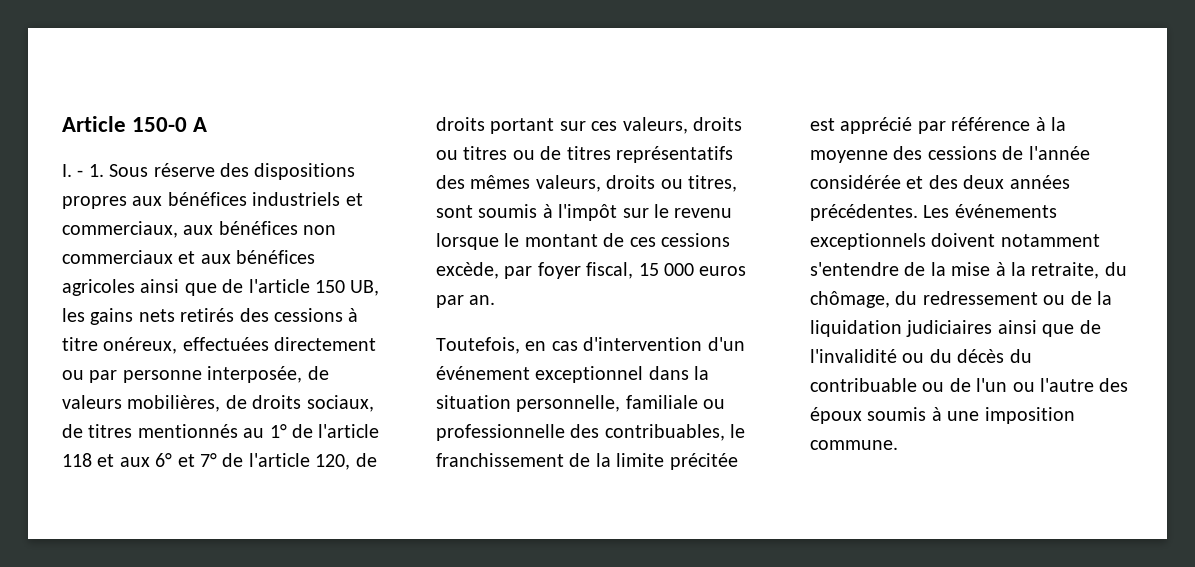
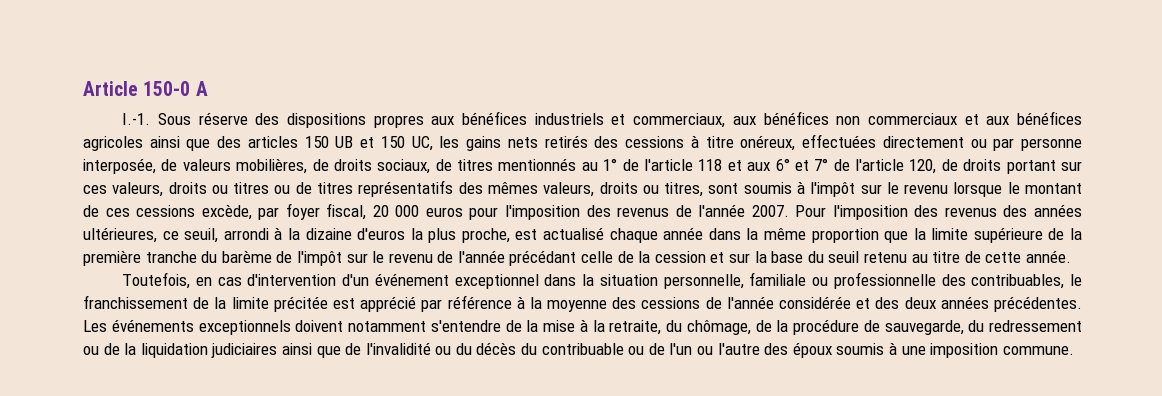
- I. - 1. Sous réserve des dispositions propres aux bénéfices industriels et commerciaux, aux bénéfices non commerciaux et aux bénéfices agricoles ainsi que de l'article 150 UB, les gains nets retirés des cessions à titre onéreux, effectuées directement ou par personne interposée, de valeurs mobilières, de droits sociaux, de titres mentionnés au 1° de l'article 118 et aux 6° et 7° de l'article 120, de droits portant sur ces valeurs, droits ou titres ou de titres représentatifs des mêmes valeurs, droits ou titres, sont soumis à l'impôt sur le revenu lorsque le montant de ces cessions excède, par foyer fiscal, 15 000 euros par an.
+ I.-1. Sous réserve des dispositions propres aux bénéfices industriels et commerciaux, aux bénéfices non commerciaux et aux bénéfices agricoles ainsi que des articles 150 UB et 150 UC, les gains nets retirés des cessions à titre onéreux, effectuées directement ou par personne interposée, de valeurs mobilières, de droits sociaux, de titres mentionnés au 1° de l'article 118 et aux 6° et 7° de l'article 120, de droits portant sur ces valeurs, droits ou titres ou de titres représentatifs des mêmes valeurs, droits ou titres, sont soumis à l'impôt sur le revenu lorsque le montant de ces cessions excède, par foyer fiscal, 20 000 euros pour l'imposition des revenus de l'année 2007. Pour l'imposition des revenus des années ultérieures, ce seuil, arrondi à la dizaine d'euros la plus proche, est actualisé chaque année dans la même proportion que la limite supérieure de la première tranche du barème de l'impôt sur le revenu de l'année précédant celle de la cession et sur la base du seuil retenu au titre de cette année.
- Les événements exceptionnels doivent notamment s'entendre de la mise à la retraite, du chômage, du redressement ou de la liquidation judiciaires ainsi que de l'invalidité ou du décès du contribuable ou de l'un ou l'autre des époux soumis à une imposition commune.
+ Les événements exceptionnels doivent notamment s'entendre de la mise à la retraite, du chômage, de la procédure de sauvegarde, du redressement ou de la liquidation judiciaires ainsi que de l'invalidité ou du décès du contribuable ou de l'un ou l'autre des époux soumis à une imposition commune.

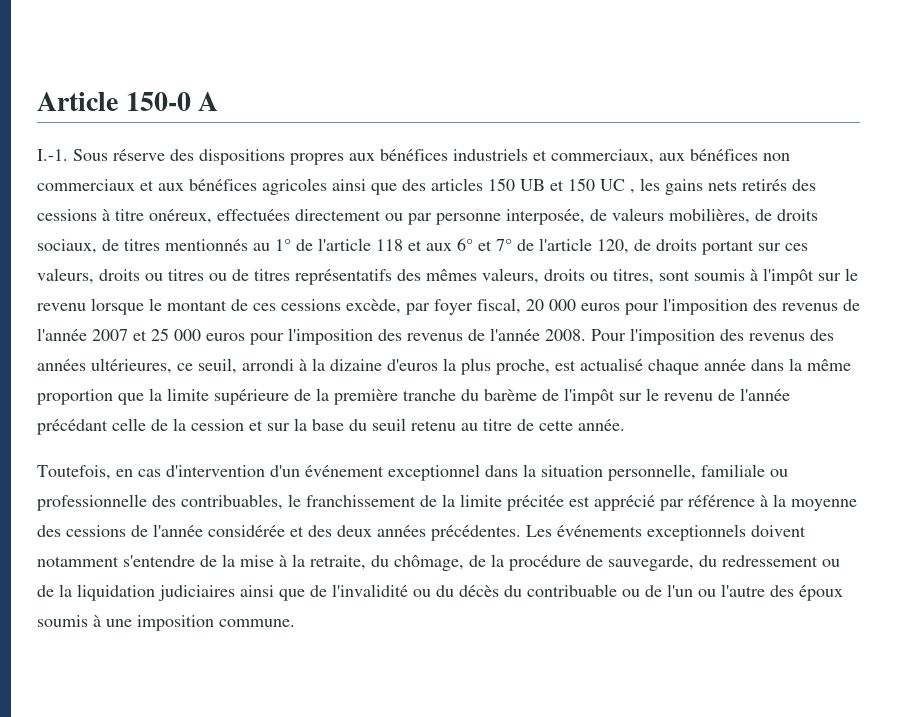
- I.-1. Sous réserve des dispositions propres aux bénéfices industriels et commerciaux, aux bénéfices non commerciaux et aux bénéfices agricoles ainsi que des articles 150 UB et 150 UC, les gains nets retirés des cessions à titre onéreux, effectuées directement ou par personne interposée, de valeurs mobilières, de droits sociaux, de titres mentionnés au 1° de l'article 118 et aux 6° et 7° de l'article 120, de droits portant sur ces valeurs, droits ou titres ou de titres représentatifs des mêmes valeurs, droits ou titres, sont soumis à l'impôt sur le revenu lorsque le montant de ces cessions excède, par foyer fiscal, 20 000 euros pour l'imposition des revenus de l'année 2007.
+ I.-1. Sous réserve des dispositions propres aux bénéfices industriels et commerciaux, aux bénéfices non commerciaux et aux bénéfices agricoles ainsi que des articles 150 UB et 150 UC , les gains nets retirés des cessions à titre onéreux, effectuées directement ou par personne interposée, de valeurs mobilières, de droits sociaux, de titres mentionnés au 1° de l'article 118 et aux 6° et 7° de l'article 120, de droits portant sur ces valeurs, droits ou titres ou de titres représentatifs des mêmes valeurs, droits ou titres, sont soumis à l'impôt sur le revenu lorsque le montant de ces cessions excède, par foyer fiscal, 20 000 euros pour l'imposition des revenus de l'année 2007 et 25 000 euros pour l'imposition des revenus de l'année 2008.

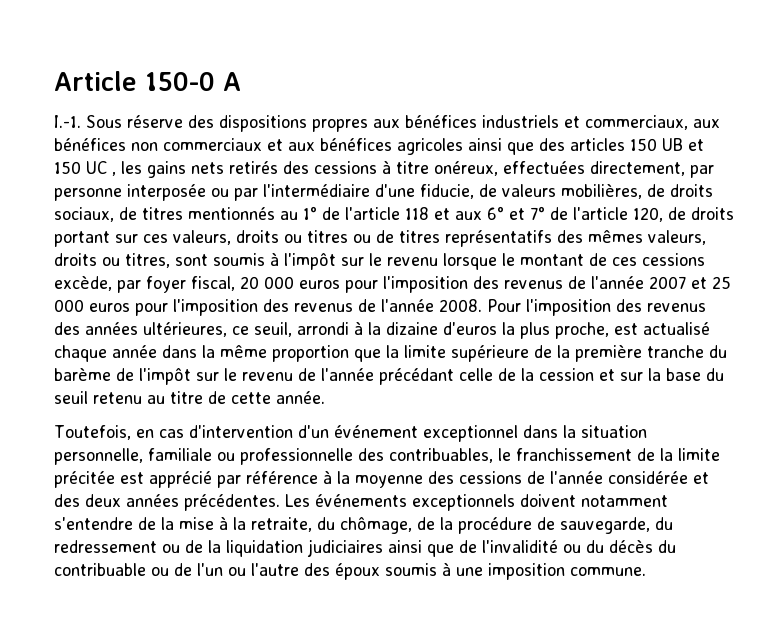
- I.-1. Sous réserve des dispositions propres aux bénéfices industriels et commerciaux, aux bénéfices non commerciaux et aux bénéfices agricoles ainsi que des articles 150 UB et 150 UC , les gains nets retirés des cessions à titre onéreux, effectuées directement ou par personne interposée, de valeurs mobilières, de droits sociaux, de titres mentionnés au 1° de l'article 118 et aux 6° et 7° de l'article 120, de droits portant sur ces valeurs, droits ou titres ou de titres représentatifs des mêmes valeurs, droits ou titres, sont soumis à l'impôt sur le revenu lorsque le montant de ces cessions excède, par foyer fiscal, 20 000 euros pour l'imposition des revenus de l'année 2007 et 25 000 euros pour l'imposition des revenus de l'année 2008.
+ I.-1. Sous réserve des dispositions propres aux bénéfices industriels et commerciaux, aux bénéfices non commerciaux et aux bénéfices agricoles ainsi que des articles 150 UB et 150 UC , les gains nets retirés des cessions à titre onéreux, effectuées directement, par personne interposée ou par l'intermédiaire d'une fiducie, de valeurs mobilières, de droits sociaux, de titres mentionnés au 1° de l'article 118 et aux 6° et 7° de l'article 120, de droits portant sur ces valeurs, droits ou titres ou de titres représentatifs des mêmes valeurs, droits ou titres, sont soumis à l'impôt sur le revenu lorsque le montant de ces cessions excède, par foyer fiscal, 20 000 euros pour l'imposition des revenus de l'année 2007 et 25 000 euros pour l'imposition des revenus de l'année 2008.

